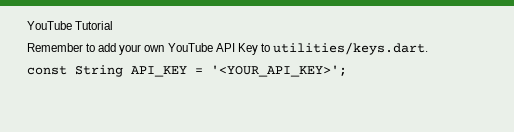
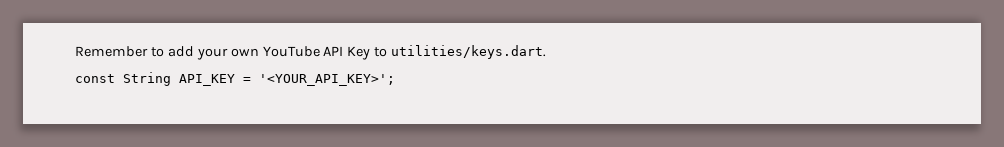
- YouTube Tutorial

